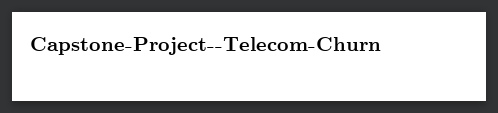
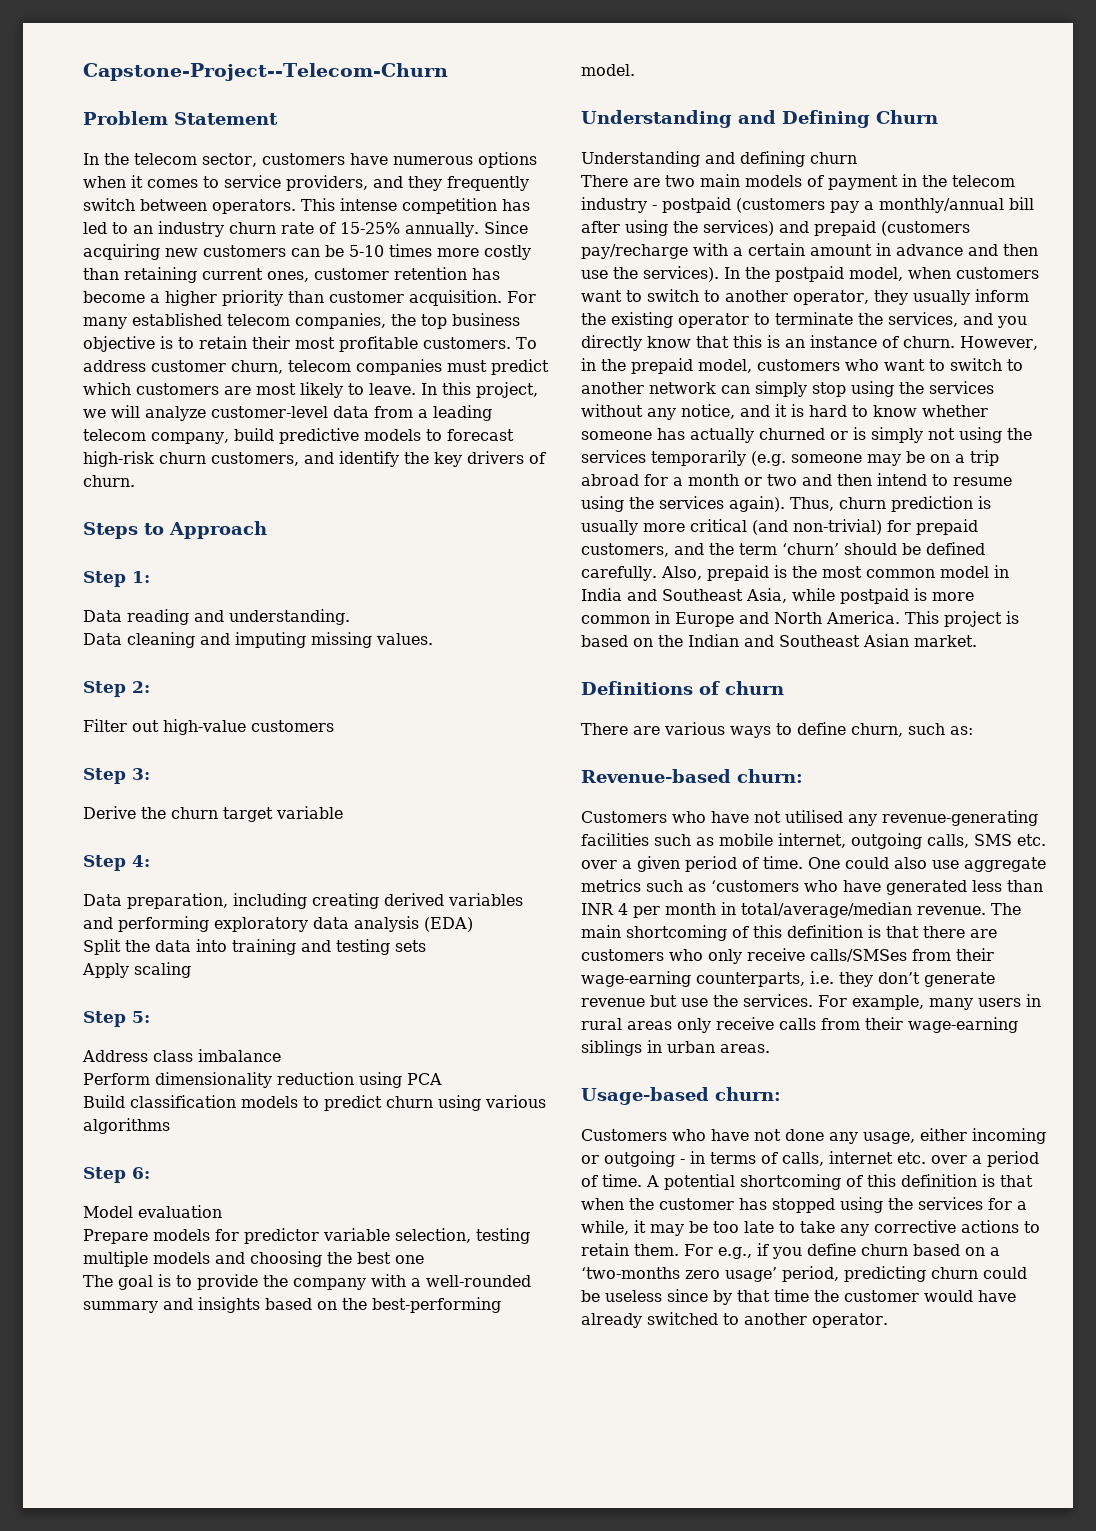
+ Problem Statement
+ In the telecom sector, customers have numerous options when it comes to service providers, and they frequently switch between operators. This intense competition has led to an industry churn rate of 15-25% annually. Since acquiring new customers can be 5-10 times more costly than retaining current ones, customer retention has become a higher priority than customer acquisition. For many established telecom companies, the top business objective is to retain their most profitable customers. To address customer churn, telecom companies must predict which customers are most likely to leave. In this project, we will analyze customer-level data from a leading telecom company, build predictive models to forecast high-risk churn customers, and identify the key drivers of churn.
+ Steps to Approach
+ Step 1:
+ Data reading and understanding.
+ Data cleaning and imputing missing values.
+ Step 2:
+ Filter out high-value customers
+ Step 3:
+ Derive the churn target variable
+ Step 4:
+ Data preparation, including creating derived variables and performing exploratory data analysis (EDA)
+ Split the data into training and testing sets
+ Apply scaling
+ Step 5:
+ Address class imbalance
+ Perform dimensionality reduction using PCA
+ Build classification models to predict churn using various algorithms
+ Step 6:
+ Model evaluation
+ Prepare models for predictor variable selection, testing multiple models and choosing the best one
+ The goal is to provide the company with a well-rounded summary and insights based on the best-performing model.
+ Understanding and Defining Churn
+ Understanding and defining churn
+ There are two main models of payment in the telecom industry - postpaid (customers pay a monthly/annual bill after using the services) and prepaid (customers pay/recharge with a certain amount in advance and then use the services). In the postpaid model, when customers want to switch to another operator, they usually inform the existing operator to terminate the services, and you directly know that this is an instance of churn. However, in the prepaid model, customers who want to switch to another network can simply stop using the services without any notice, and it is hard to know whether someone has actually churned or is simply not using the services temporarily (e.g. someone may be on a trip abroad for a month or two and then intend to resume using the services again). Thus, churn prediction is usually more critical (and non-trivial) for prepaid customers, and the term ‘churn’ should be defined carefully. Also, prepaid is the most common model in India and Southeast Asia, while postpaid is more common in Europe and North America. This project is based on the Indian and Southeast Asian market.
+ Definitions of churn
+ There are various ways to define churn, such as:
+ Revenue-based churn:
+ Customers who have not utilised any revenue-generating facilities such as mobile internet, outgoing calls, SMS etc. over a given period of time. One could also use aggregate metrics such as ‘customers who have generated less than INR 4 per month in total/average/median revenue. The main shortcoming of this definition is that there are customers who only receive calls/SMSes from their wage-earning counterparts, i.e. they don’t generate revenue but use the services. For example, many users in rural areas only receive calls from their wage-earning siblings in urban areas.
+ Usage-based churn:
+ Customers who have not done any usage, either incoming or outgoing - in terms of calls, internet etc. over a period of time. A potential shortcoming of this definition is that when the customer has stopped using the services for a while, it may be too late to take any corrective actions to retain them. For e.g., if you define churn based on a ‘two-months zero usage’ period, predicting churn could be useless since by that time the customer would have already switched to another operator.

